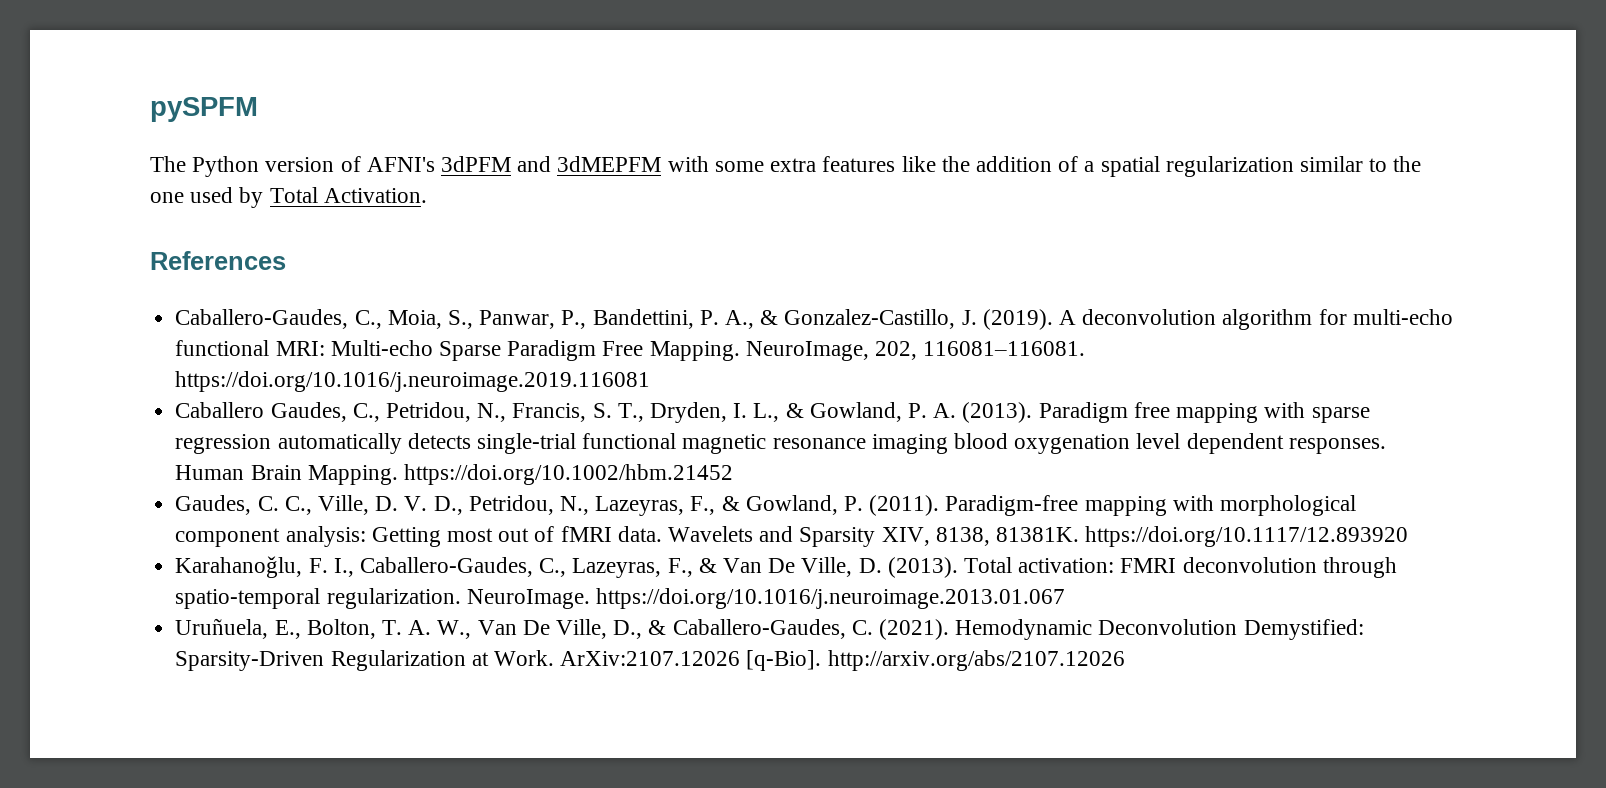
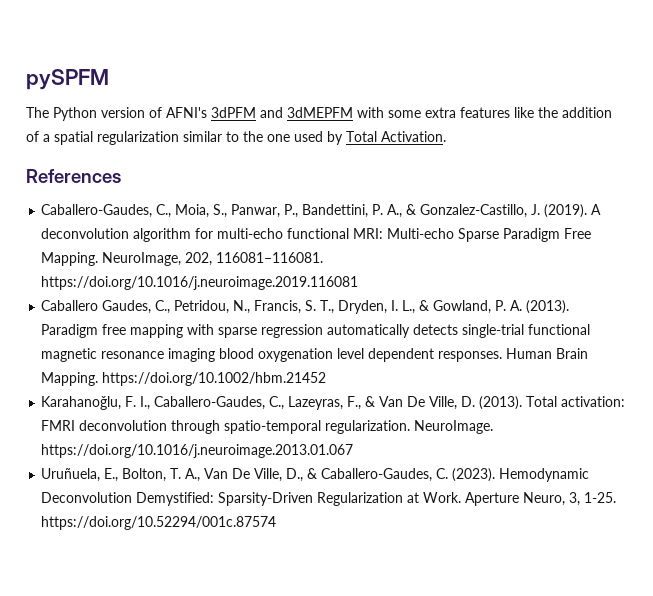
- Gaudes, C. C., Ville, D. V. D., Petridou, N., Lazeyras, F., & Gowland, P. (2011). Paradigm-free mapping with morphological component analysis: Getting most out of fMRI data. Wavelets and Sparsity XIV, 8138, 81381K. https://doi.org/10.1117/12.893920
- Uruñuela, E., Bolton, T. A. W., Van De Ville, D., & Caballero-Gaudes, C. (2021).
+ Uruñuela, E., Bolton, T. A., Van De Ville, D., & Caballero-Gaudes, C. (2023).
- ArXiv:2107.12026 [q-Bio]. http://arxiv.org/abs/2107.12026
+ Aperture Neuro, 3, 1-25. https://doi.org/10.52294/001c.87574

